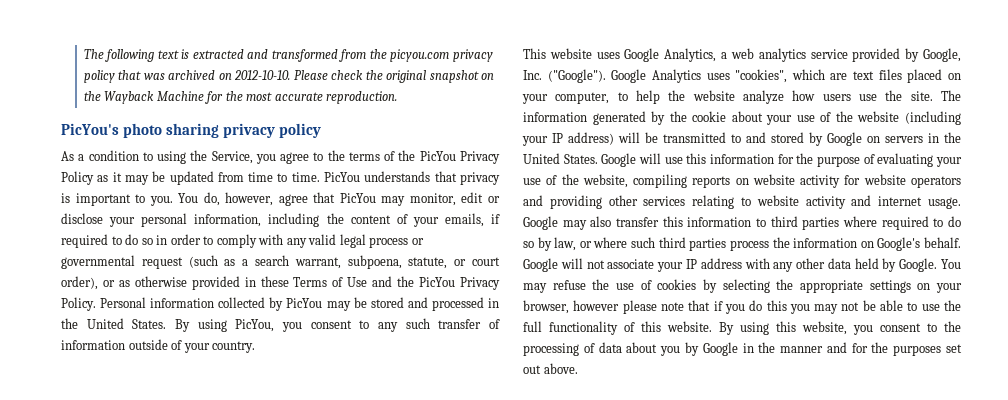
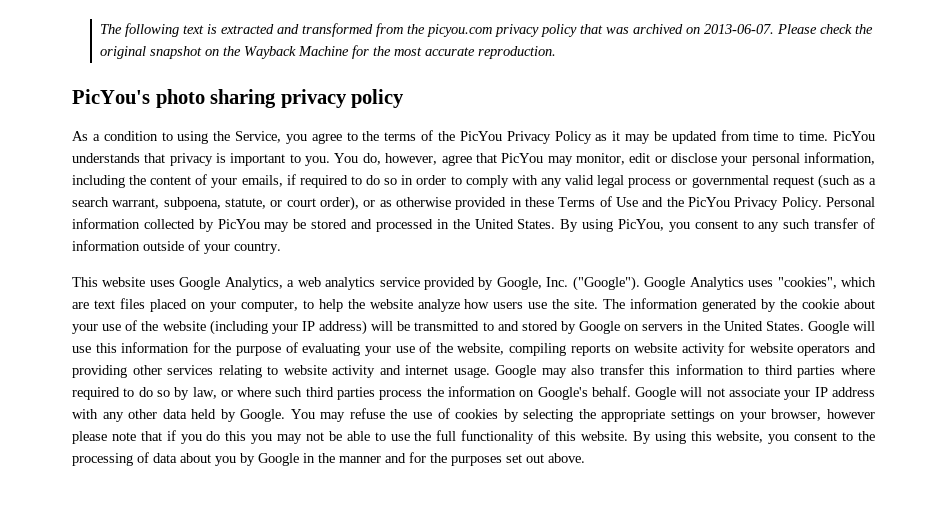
- The following text is extracted and transformed from the picyou.com privacy policy that was archived on 2012-10-10.
+ The following text is extracted and transformed from the picyou.com privacy policy that was archived on 2013-06-07.

